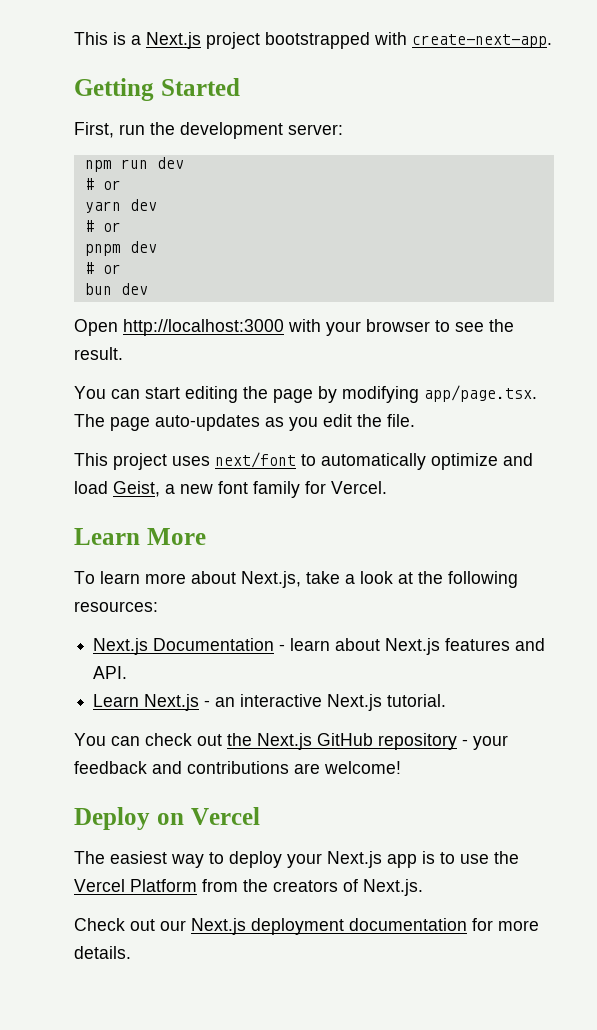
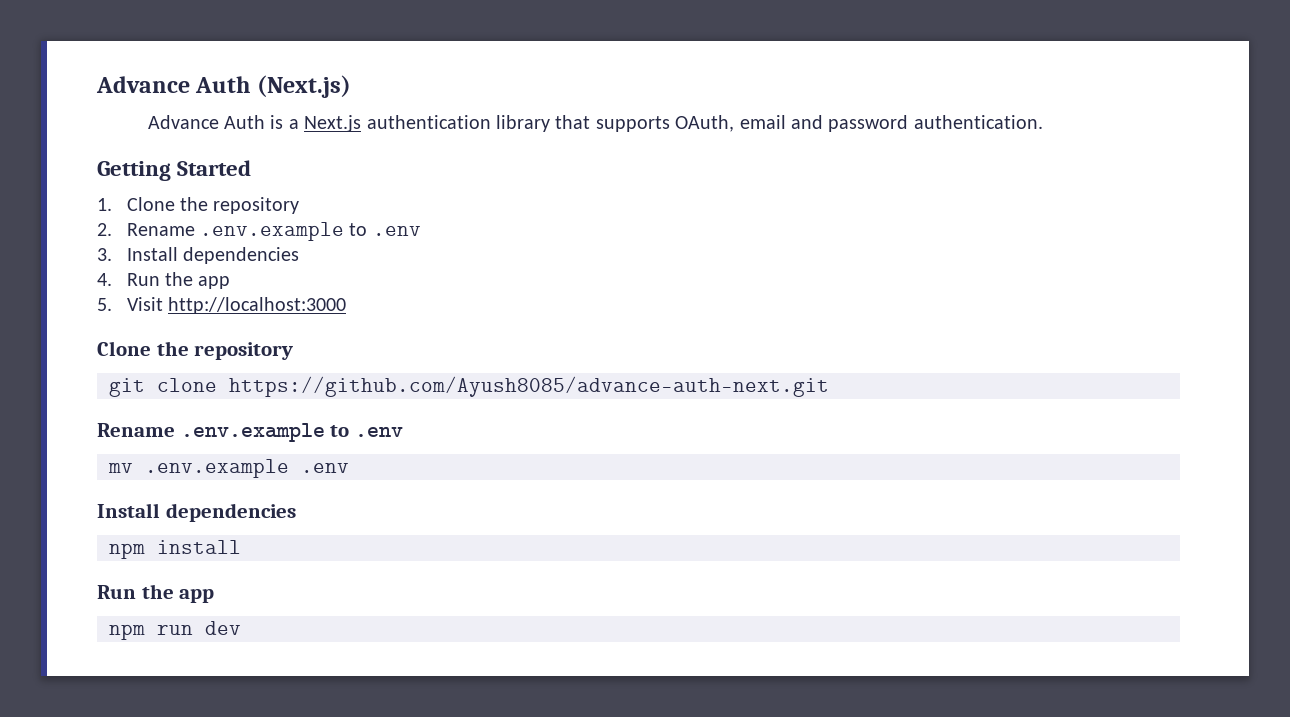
- This is a Next.js project bootstrapped with create-next-app.
+ Advance Auth (Next.js)
+ Advance Auth is a Next.js authentication library that supports OAuth, email and password authentication.
  Getting Started
- First, run the development server:
+ 1. Clone the repository
+ 2. Rename .env.example to .env
+ 3. Install dependencies
+ 4. Run the app
+ 5. Visit http://localhost:3000
+ Clone the repository
+ git clone https://github.com/Ayush8085/advance-auth-next.git
+ Rename .env.example to .env
+ mv .env.example .env
+ Install dependencies
+ npm install
+ Run the app
  npm run dev
- # or
- yarn dev
- # or
- pnpm dev
- # or
- bun dev
- Open http://localhost:3000 with your browser to see the result.
- You can start editing the page by modifying app/page.tsx. The page auto-updates as you edit the file.
- This project uses next/font to automatically optimize and load Geist, a new font family for Vercel.
- Learn More
- To learn more about Next.js, take a look at the following resources:
- Next.js Documentation - learn about Next.js features and API.
- Learn Next.js - an interactive Next.js tutorial.
- You can check out the Next.js GitHub repository - your feedback and contributions are welcome!
- Deploy on Vercel
- The easiest way to deploy your Next.js app is to use the Vercel Platform from the creators of Next.js.
- Check out our Next.js deployment documentation for more details.

